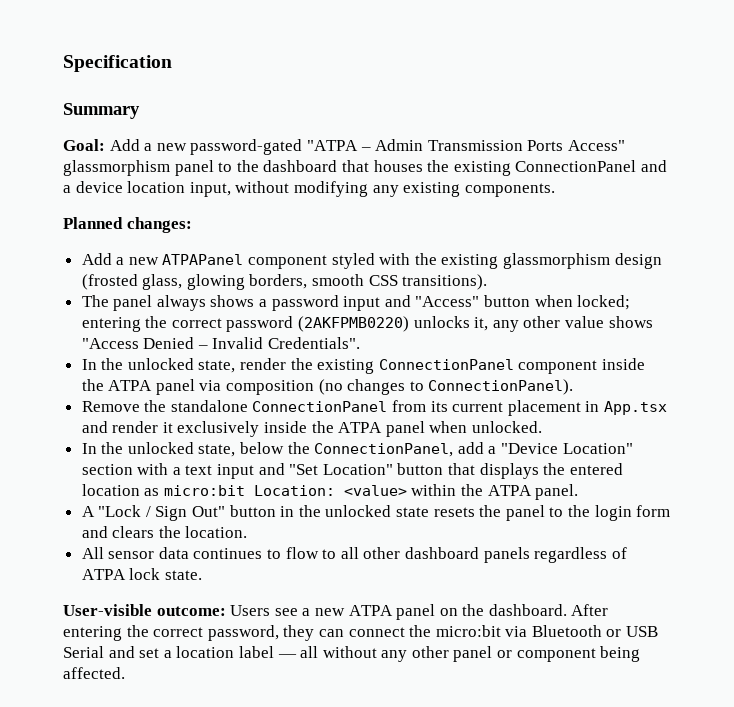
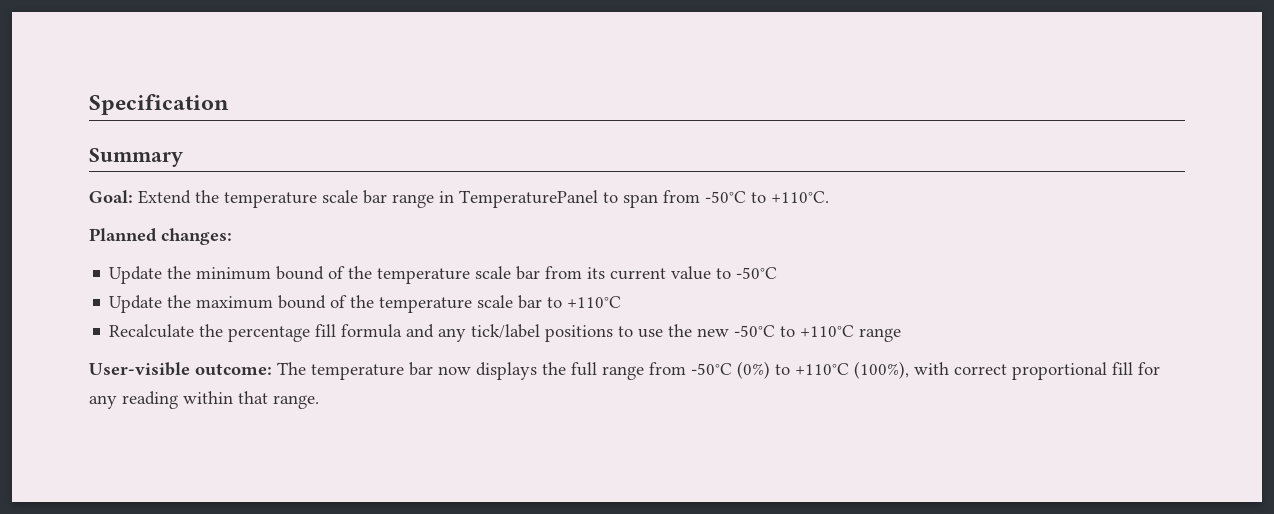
- Goal: Add a new password-gated "ATPA – Admin Transmission Ports Access" glassmorphism panel to the dashboard that houses the existing ConnectionPanel and a device location input, without modifying any existing components.
+ Goal: Extend the temperature scale bar range in TemperaturePanel to span from -50°C to +110°C.
  Planned changes:
- Add a new ATPAPanel component styled with the existing glassmorphism design (frosted glass, glowing borders, smooth CSS transitions).
- The panel always shows a password input and "Access" button when locked; entering the correct password (2AKFPMB0220) unlocks it, any other value shows "Access Denied – Invalid Credentials".
- In the unlocked state, render the existing ConnectionPanel component inside the ATPA panel via composition (no changes to ConnectionPanel).
- Remove the standalone ConnectionPanel from its current placement in App.tsx and render it exclusively inside the ATPA panel when unlocked.
- In the unlocked state, below the ConnectionPanel, add a "Device Location" section with a text input and "Set Location" button that displays the entered location as micro:bit Location: <value> within the ATPA panel.
- A "Lock / Sign Out" button in the unlocked state resets the panel to the login form and clears the location.
- All sensor data continues to flow to all other dashboard panels regardless of ATPA lock state.
- User-visible outcome: Users see a new ATPA panel on the dashboard. After entering the correct password, they can connect the micro:bit via Bluetooth or USB Serial and set a location label — all without any other panel or component being affected.
+ Update the minimum bound of the temperature scale bar from its current value to -50°C
+ Update the maximum bound of the temperature scale bar to +110°C
+ Recalculate the percentage fill formula and any tick/label positions to use the new -50°C to +110°C range
+ User-visible outcome: The temperature bar now displays the full range from -50°C (0%) to +110°C (100%), with correct proportional fill for any reading within that range.

